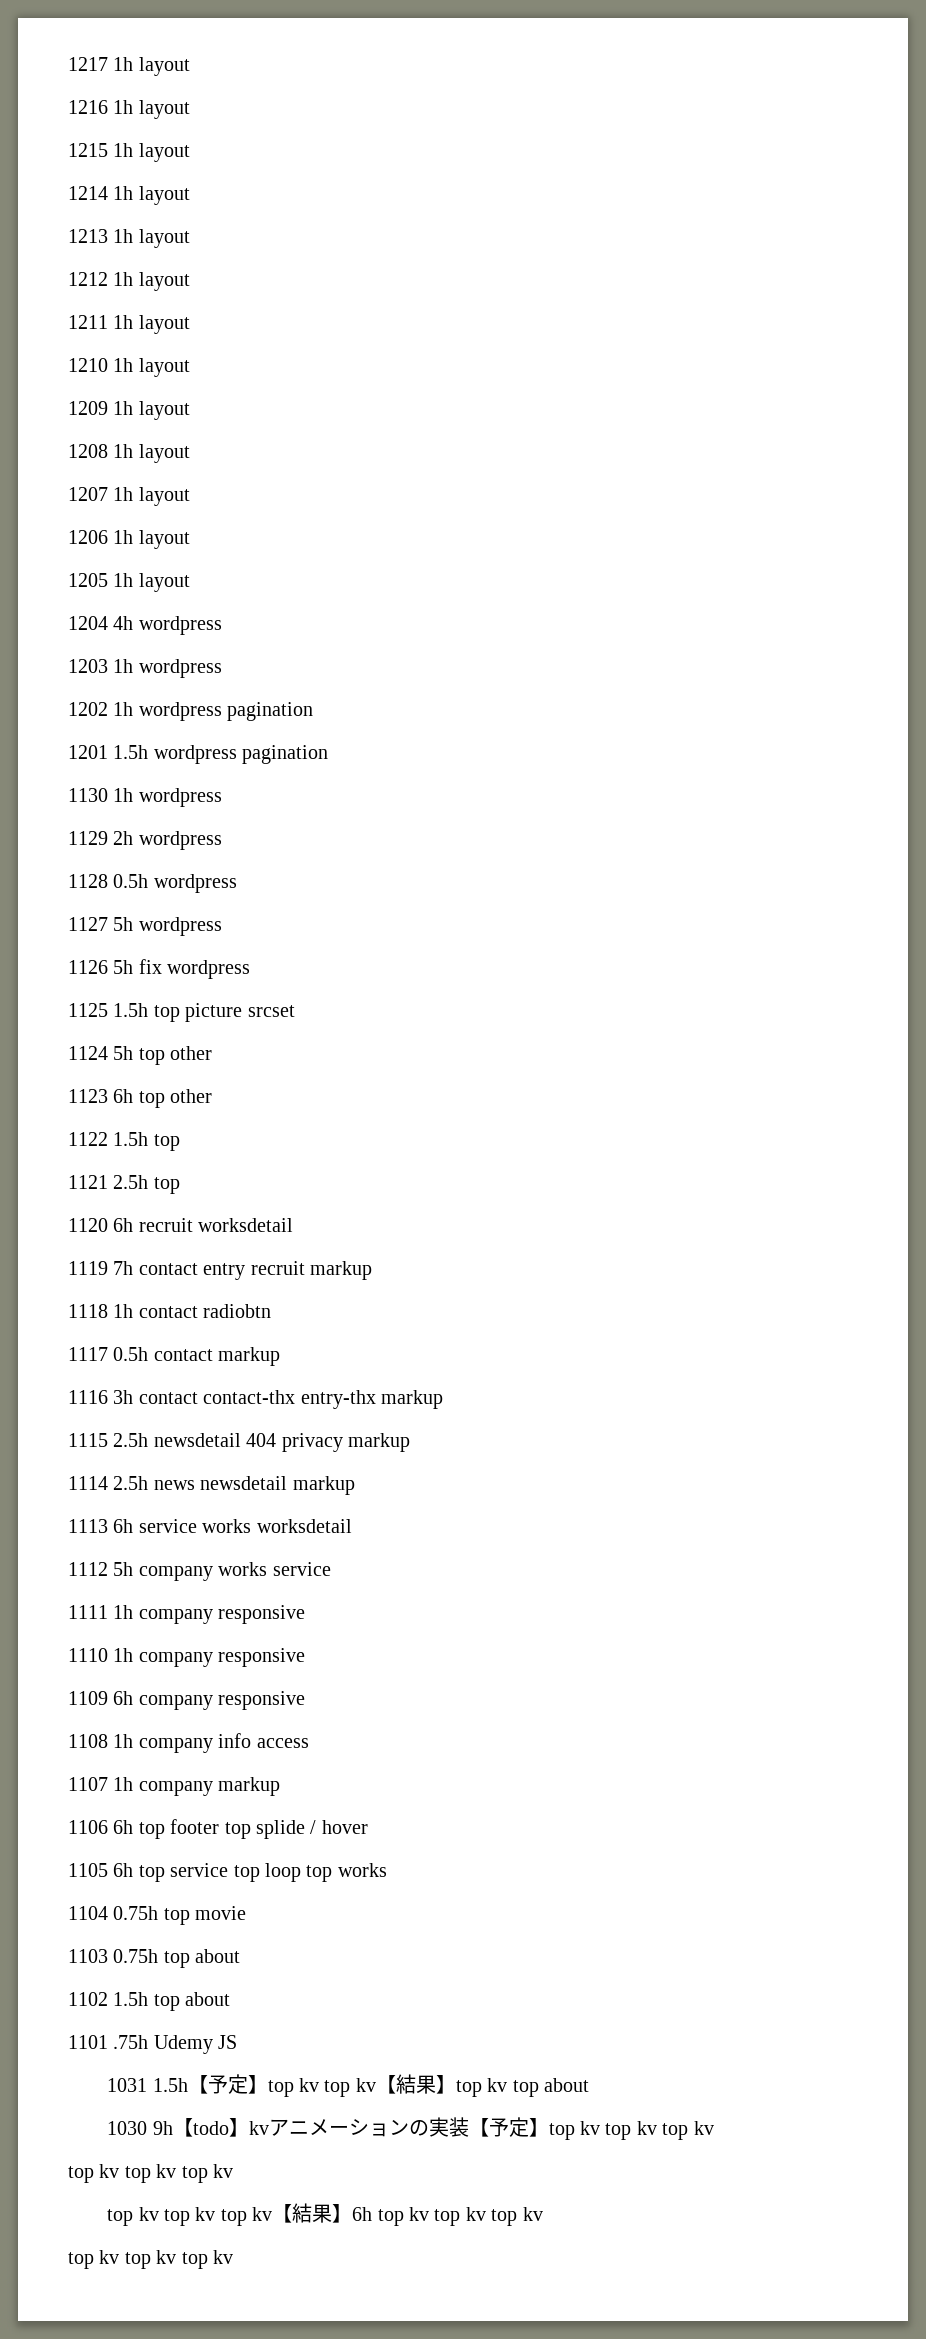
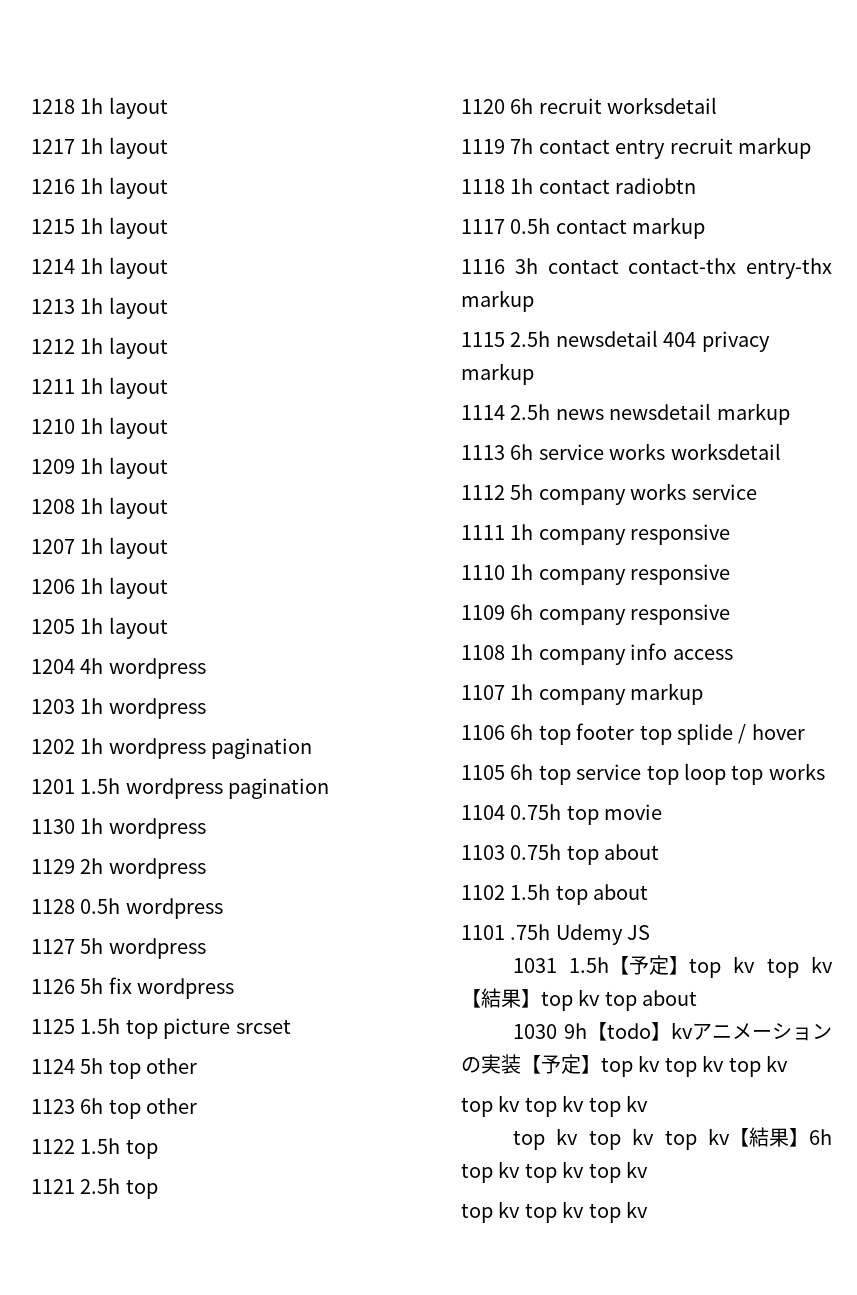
+ 1218 1h layout

